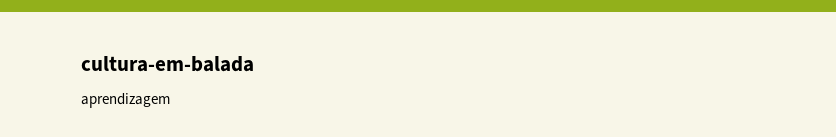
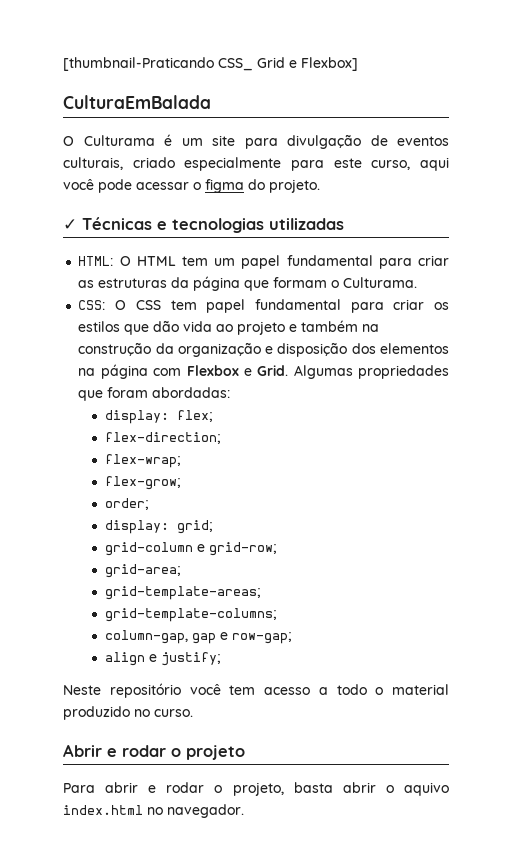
- cultura-em-balada
- aprendizagem
+ [thumbnail-Praticando CSS_ Grid e Flexbox]
+ CulturaEmBalada
+ O Culturama é um site para divulgação de eventos culturais, criado especialmente para este curso, aqui você pode acessar o figma do projeto.
+ ✓ Técnicas e tecnologias utilizadas
+ HTML: O HTML tem um papel fundamental para criar as estruturas da página que formam o Culturama.
+ CSS: O CSS tem papel fundamental para criar os estilos que dão vida ao projeto e também na construção da organização e disposição dos elementos na página com Flexbox e Grid. Algumas propriedades que foram abordadas:
+ display: flex;
+ flex-direction;
+ flex-wrap;
+ flex-grow;
+ order;
+ display: grid;
+ grid-column e grid-row;
+ grid-area;
+ grid-template-areas;
+ grid-template-columns;
+ column-gap, gap e row-gap;
+ align e justify;
+ Neste repositório você tem acesso a todo o material produzido no curso.
+ Abrir e rodar o projeto
+ Para abrir e rodar o projeto, basta abrir o aquivo index.html no navegador.

